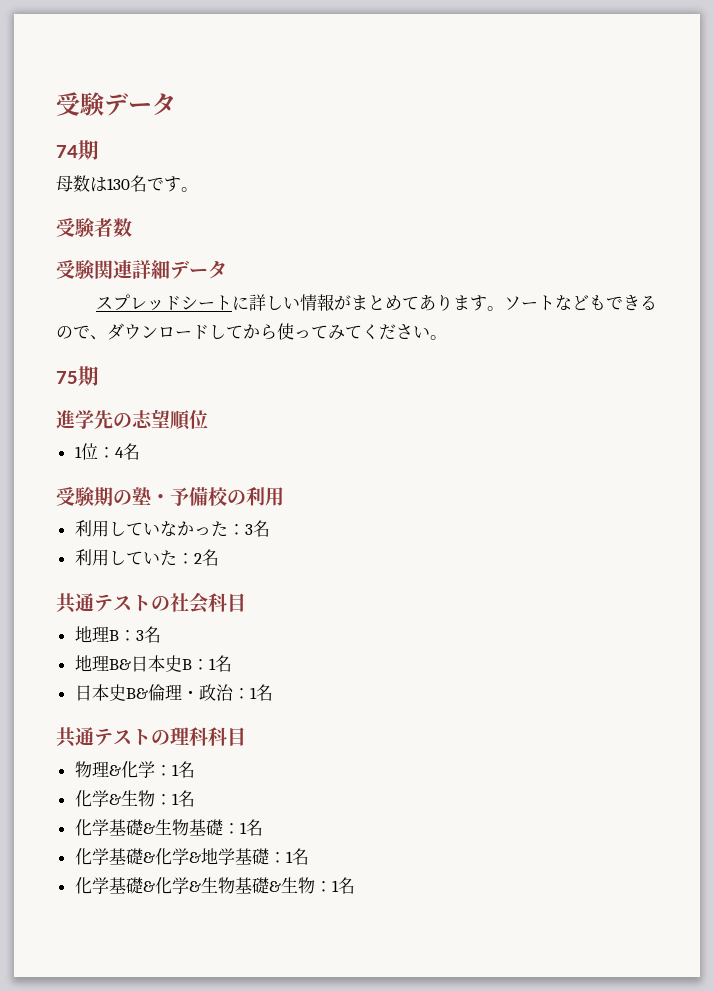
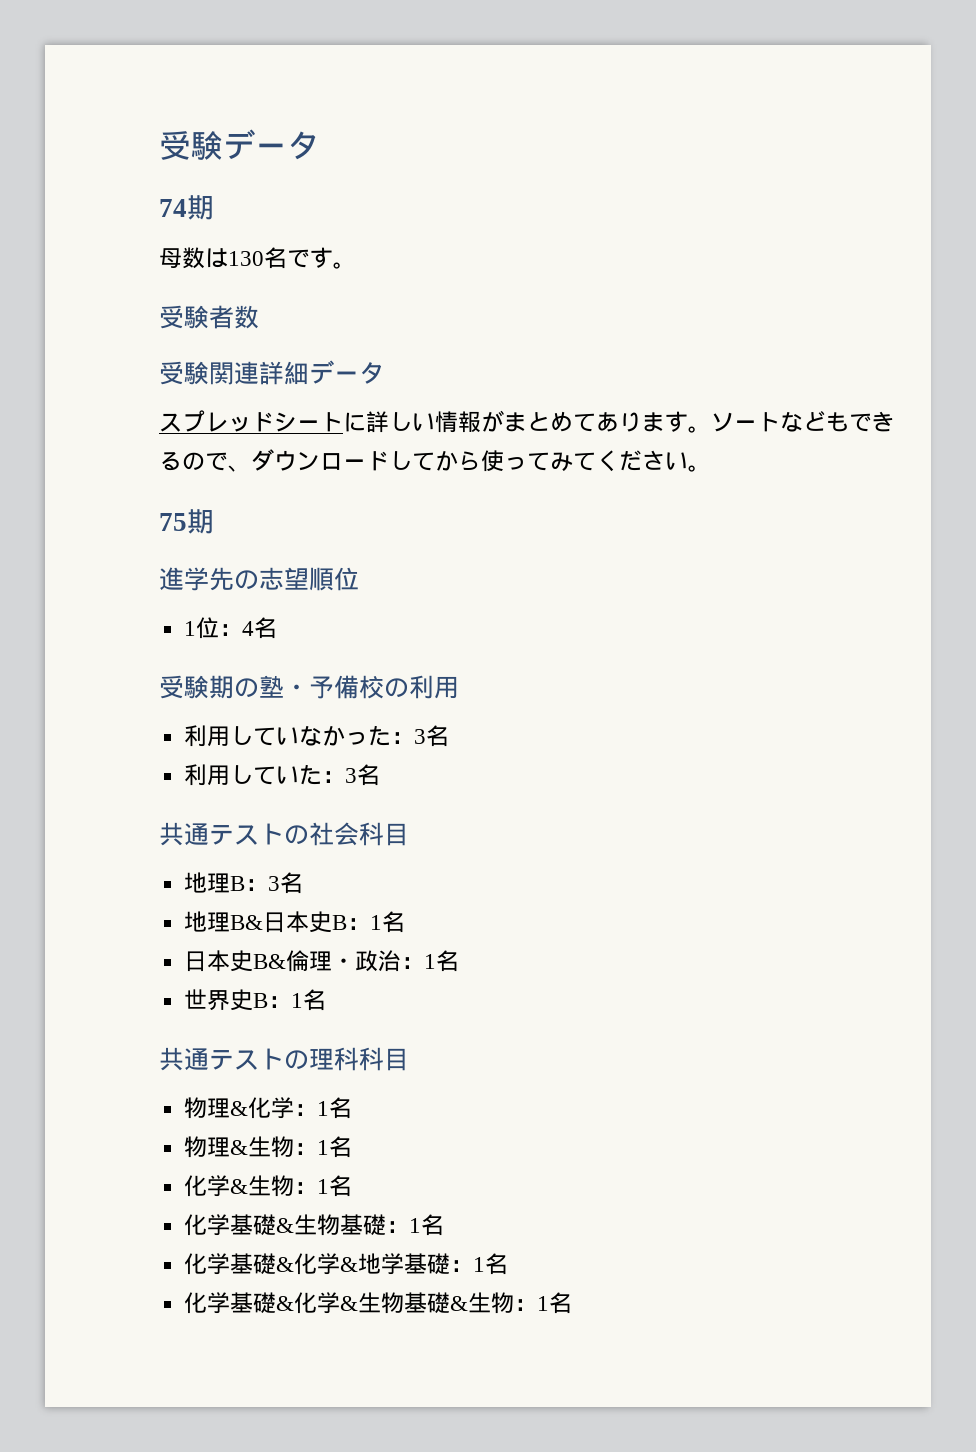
- 利用していた：2名
+ 利用していた：3名
+ 世界史B：1名
+ 物理&生物：1名

